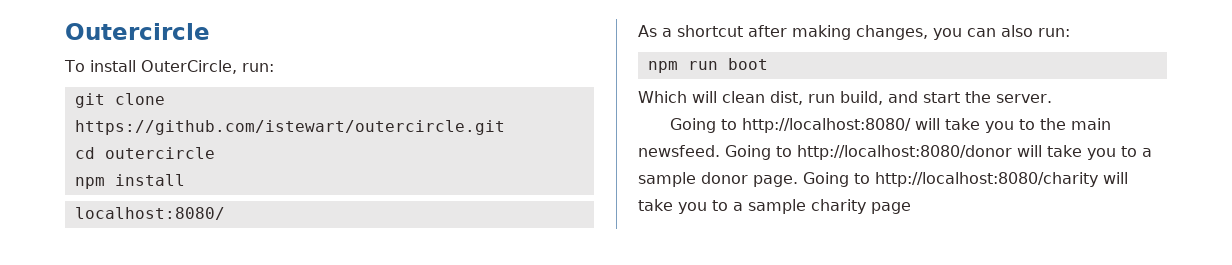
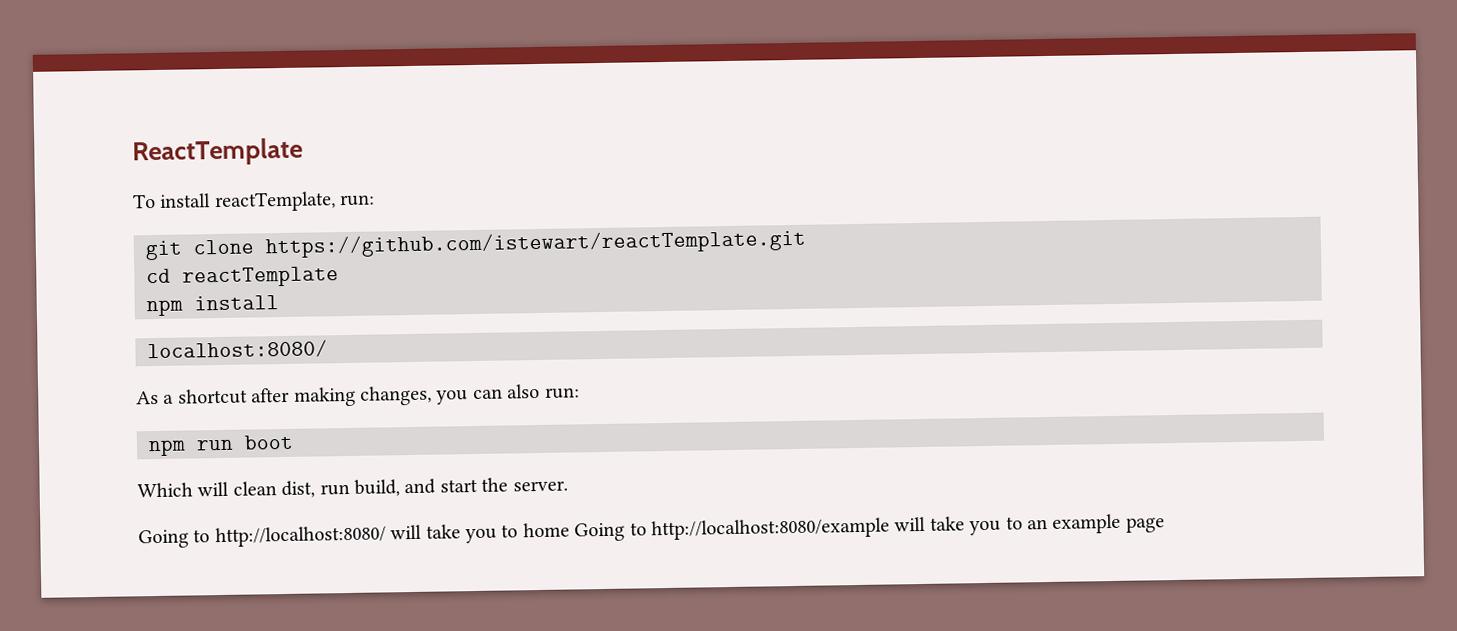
- Outercircle
+ ReactTemplate
- To install OuterCircle, run:
+ To install reactTemplate, run:
- git clone https://github.com/istewart/outercircle.git
+ git clone https://github.com/istewart/reactTemplate.git
- cd outercircle
+ cd reactTemplate
- Going to http://localhost:8080/ will take you to the main newsfeed. Going to http://localhost:8080/donor will take you to a sample donor page. Going to http://localhost:8080/charity will take you to a sample charity page
+ Going to http://localhost:8080/ will take you to home Going to http://localhost:8080/example will take you to an example page

